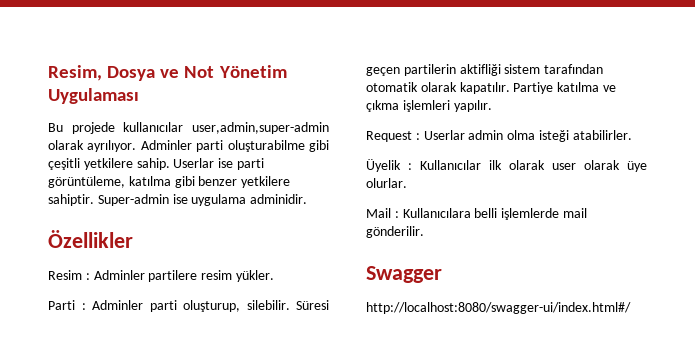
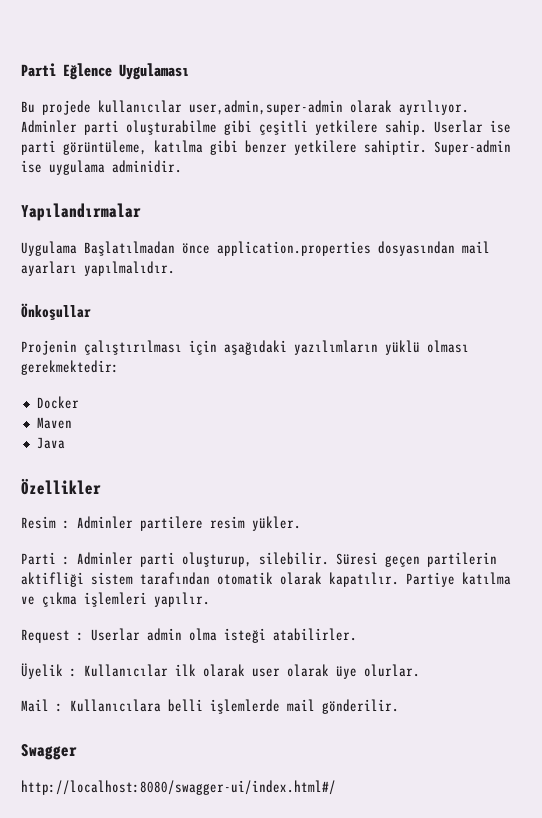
- Resim, Dosya ve Not Yönetim Uygulaması
+ Parti Eğlence Uygulaması
+ Yapılandırmalar
+ Uygulama Başlatılmadan önce application.properties dosyasından mail ayarları yapılmalıdır.
+ Önkoşullar
+ Projenin çalıştırılması için aşağıdaki yazılımların yüklü olması gerekmektedir:
+ Docker
+ Maven
+ Java

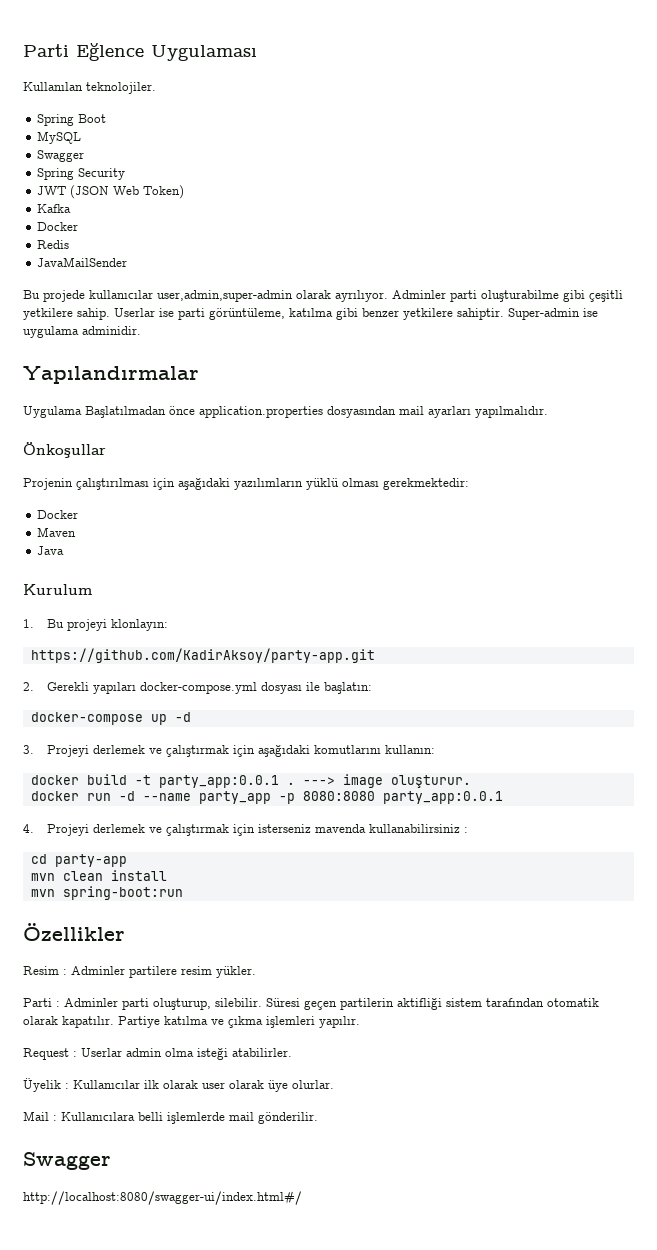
+ Kullanılan teknolojiler.
+ Spring Boot
+ MySQL
+ Swagger
+ Spring Security
+ JWT (JSON Web Token)
+ Kafka
+ Docker
+ Redis
+ JavaMailSender
+ Kurulum
+ 1. Bu projeyi klonlayın:
+ https://github.com/KadirAksoy/party-app.git
+ 2. Gerekli yapıları docker-compose.yml dosyası ile başlatın:
+ docker-compose up -d
+ 3. Projeyi derlemek ve çalıştırmak için aşağıdaki komutlarını kullanın:
+ docker build -t party_app:0.0.1 . ---> image oluşturur.
+ docker run -d --name party_app -p 8080:8080 party_app:0.0.1
+ 4. Projeyi derlemek ve çalıştırmak için isterseniz mavenda kullanabilirsiniz :
+ cd party-app
+ mvn clean install
+ mvn spring-boot:run

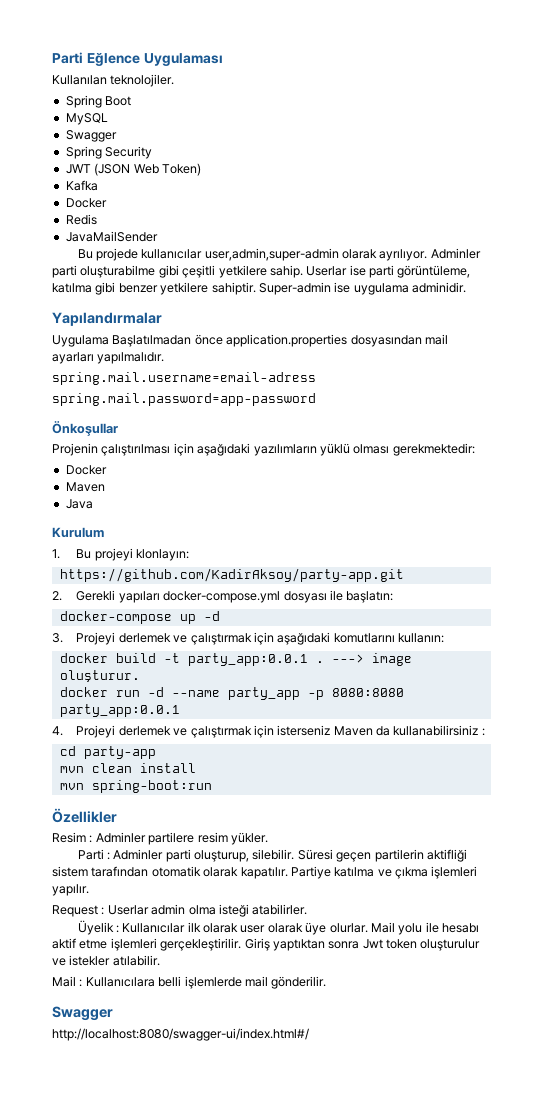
+ spring.mail.username=email-adress
+ spring.mail.password=app-password
- 4. Projeyi derlemek ve çalıştırmak için isterseniz mavenda kullanabilirsiniz :
+ 4. Projeyi derlemek ve çalıştırmak için isterseniz Maven da kullanabilirsiniz :
+ Mail yolu ile hesabı aktif etme işlemleri gerçekleştirilir. Giriş yaptıktan sonra Jwt token oluşturulur ve istekler atılabilir.

